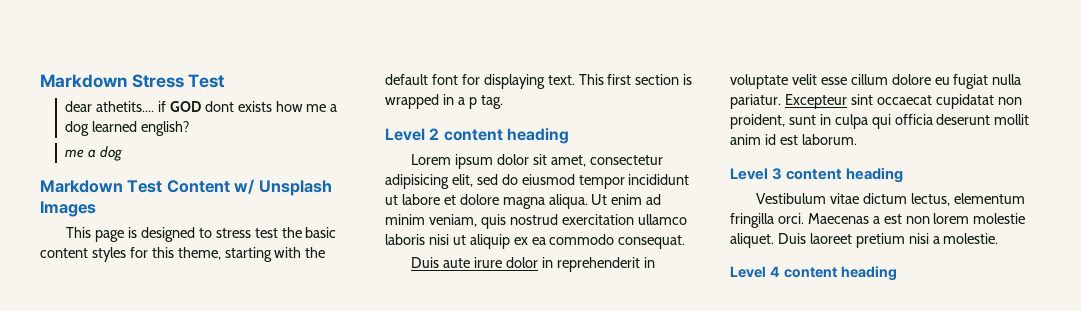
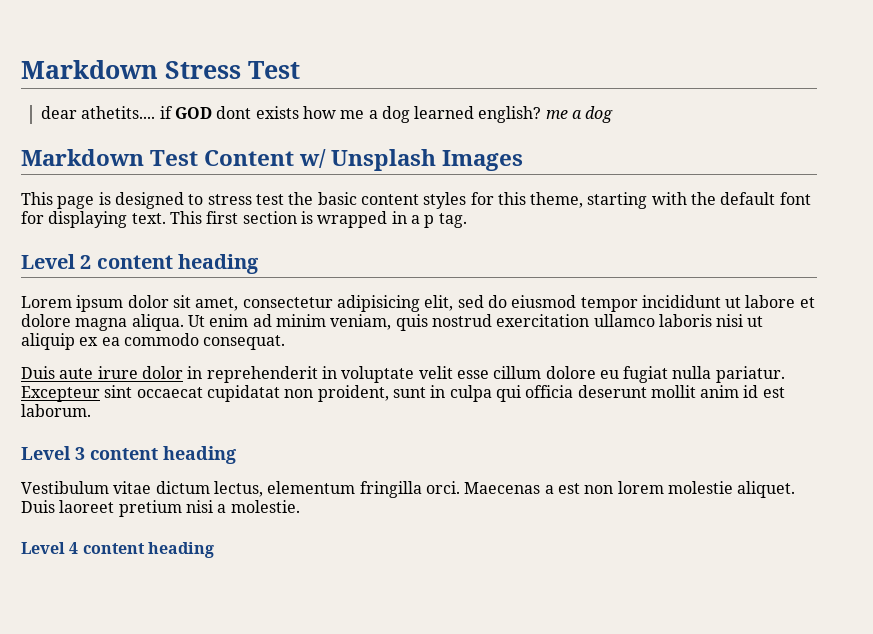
- dear athetits.... if GOD dont exists how me a dog learned english?
- me a dog
+ dear athetits.... if GOD dont exists how me a dog learned english? me a dog

